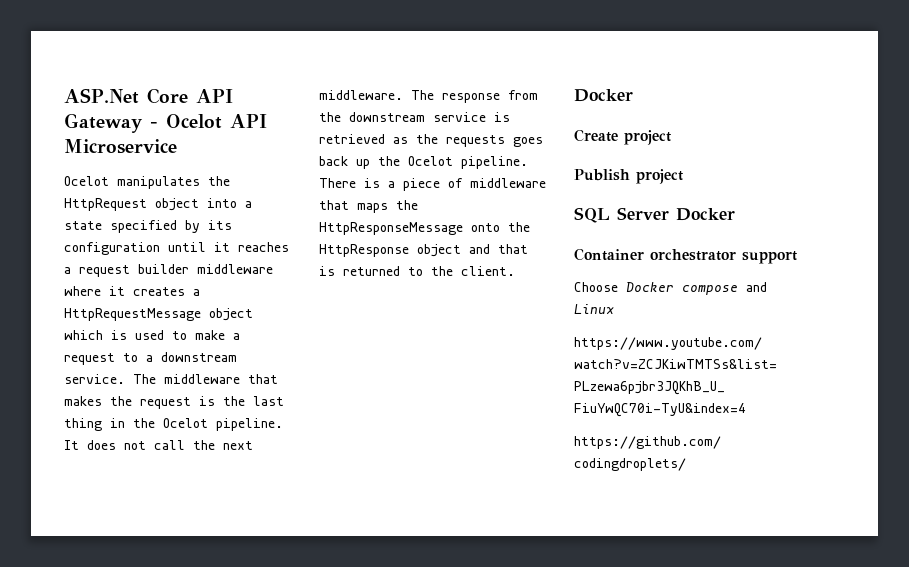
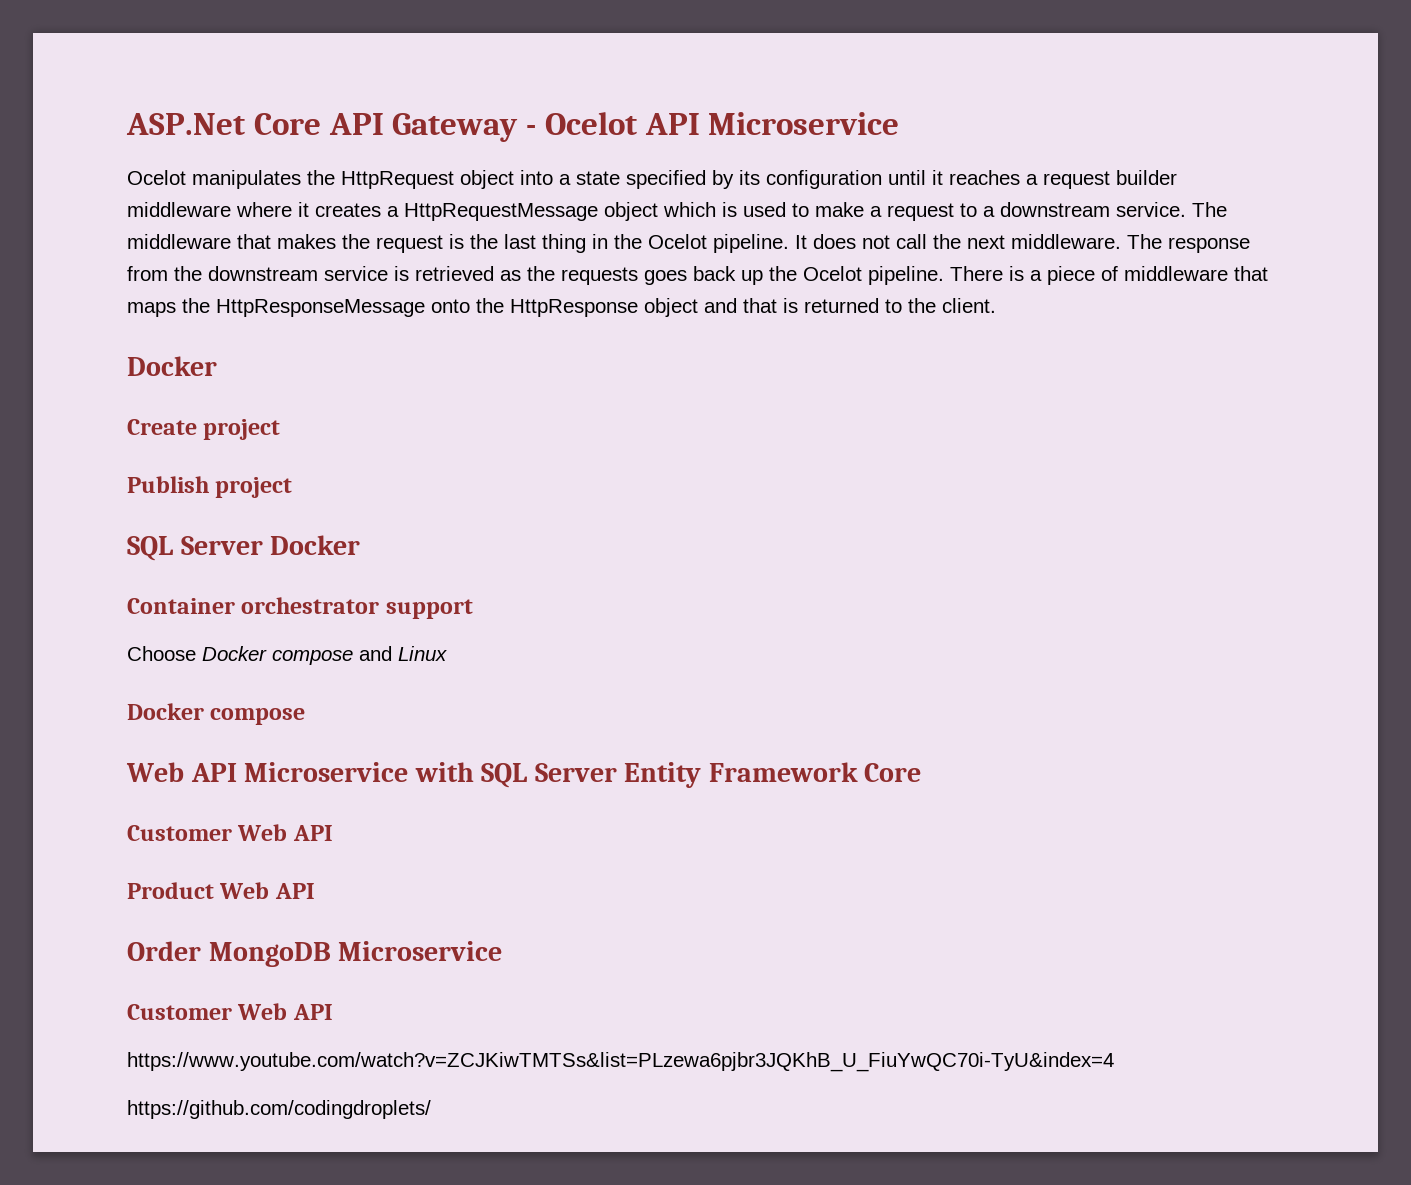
  Choose Docker compose and Linux
+ Docker compose
+ Web API Microservice with SQL Server Entity Framework Core
+ Customer Web API
+ Product Web API
+ Order MongoDB Microservice
+ Customer Web API

